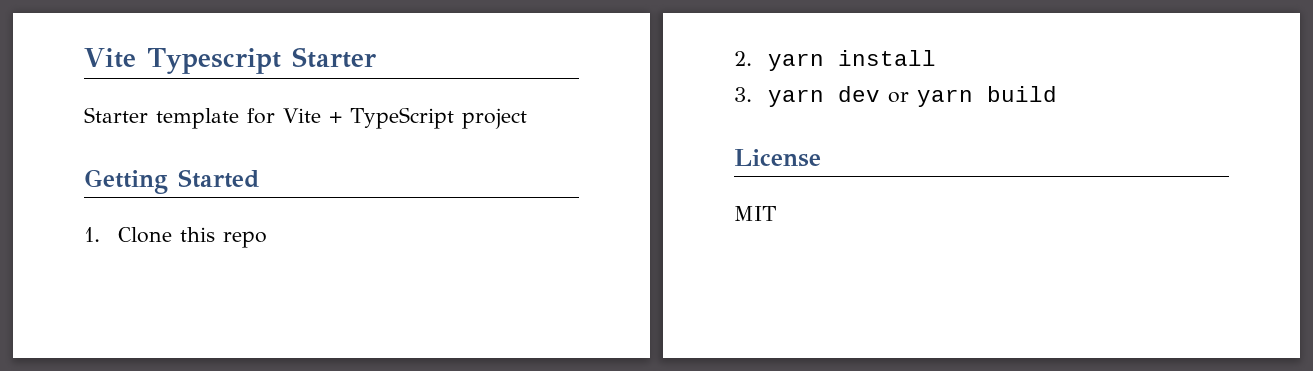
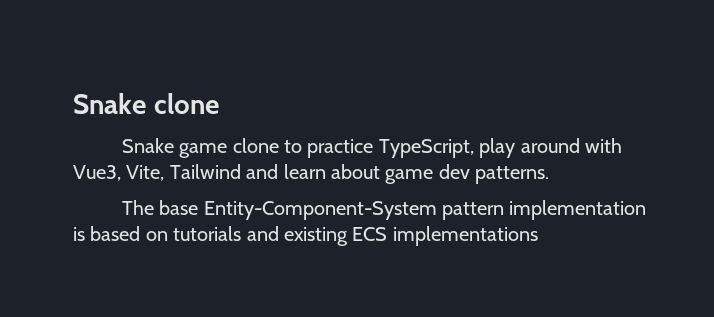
- Vite Typescript Starter
- Starter template for Vite + TypeScript project
- Getting Started
- 1. Clone this repo
- 2. yarn install
- 3. yarn dev or yarn build
- License
- MIT
+ Snake clone
+ Snake game clone to practice TypeScript, play around with Vue3, Vite, Tailwind and learn about game dev patterns.
+ The base Entity-Component-System pattern implementation is based on tutorials and existing ECS implementations

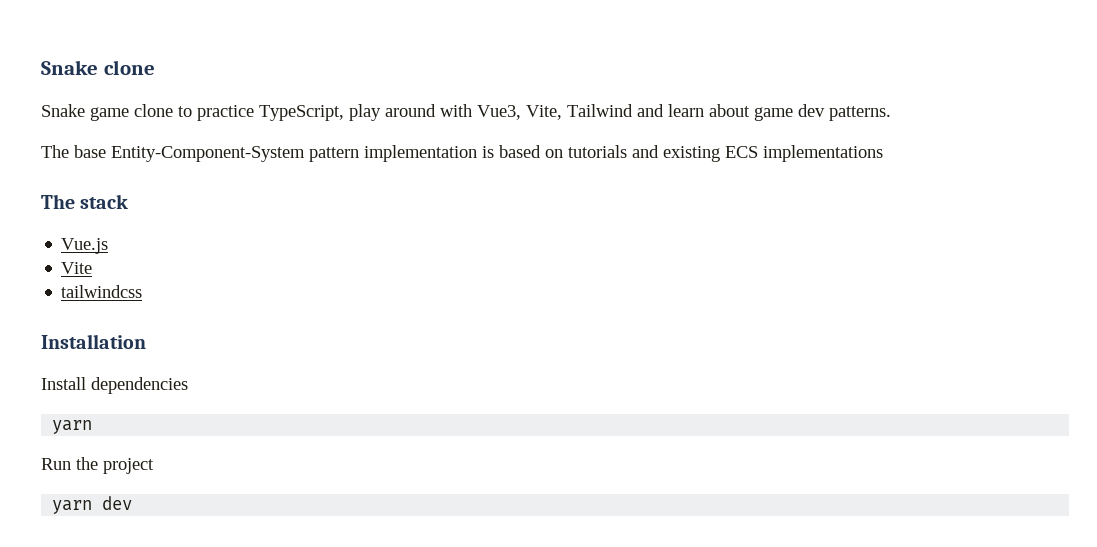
+ The stack
+ Vue.js
+ Vite
+ tailwindcss
+ Installation
+ Install dependencies
+ yarn
+ Run the project
+ yarn dev

